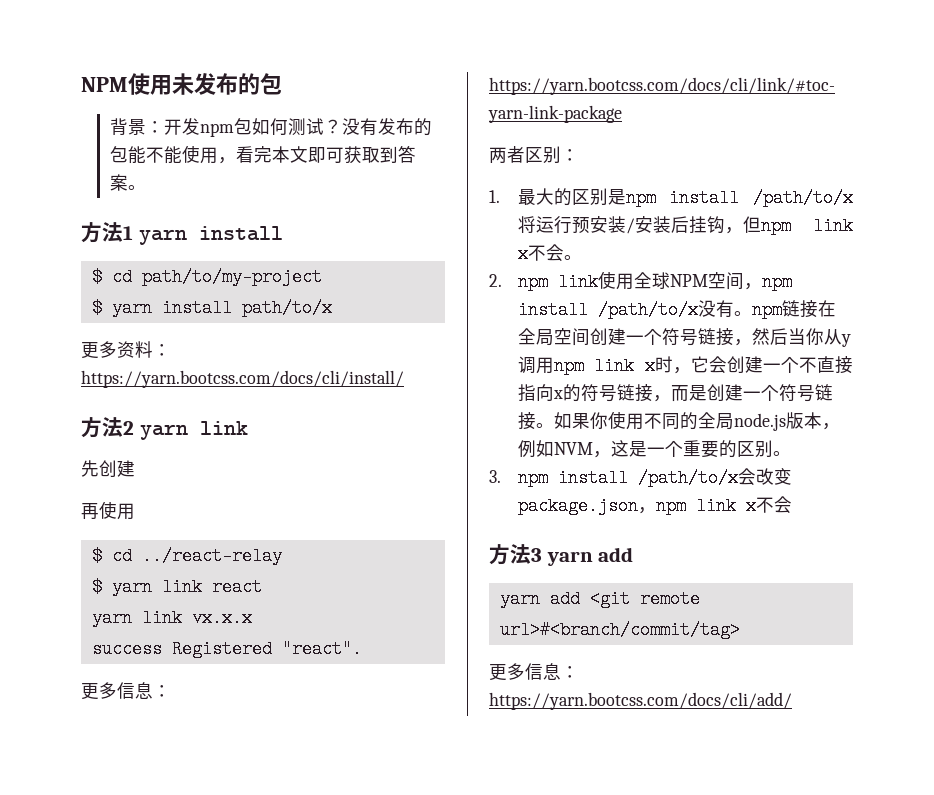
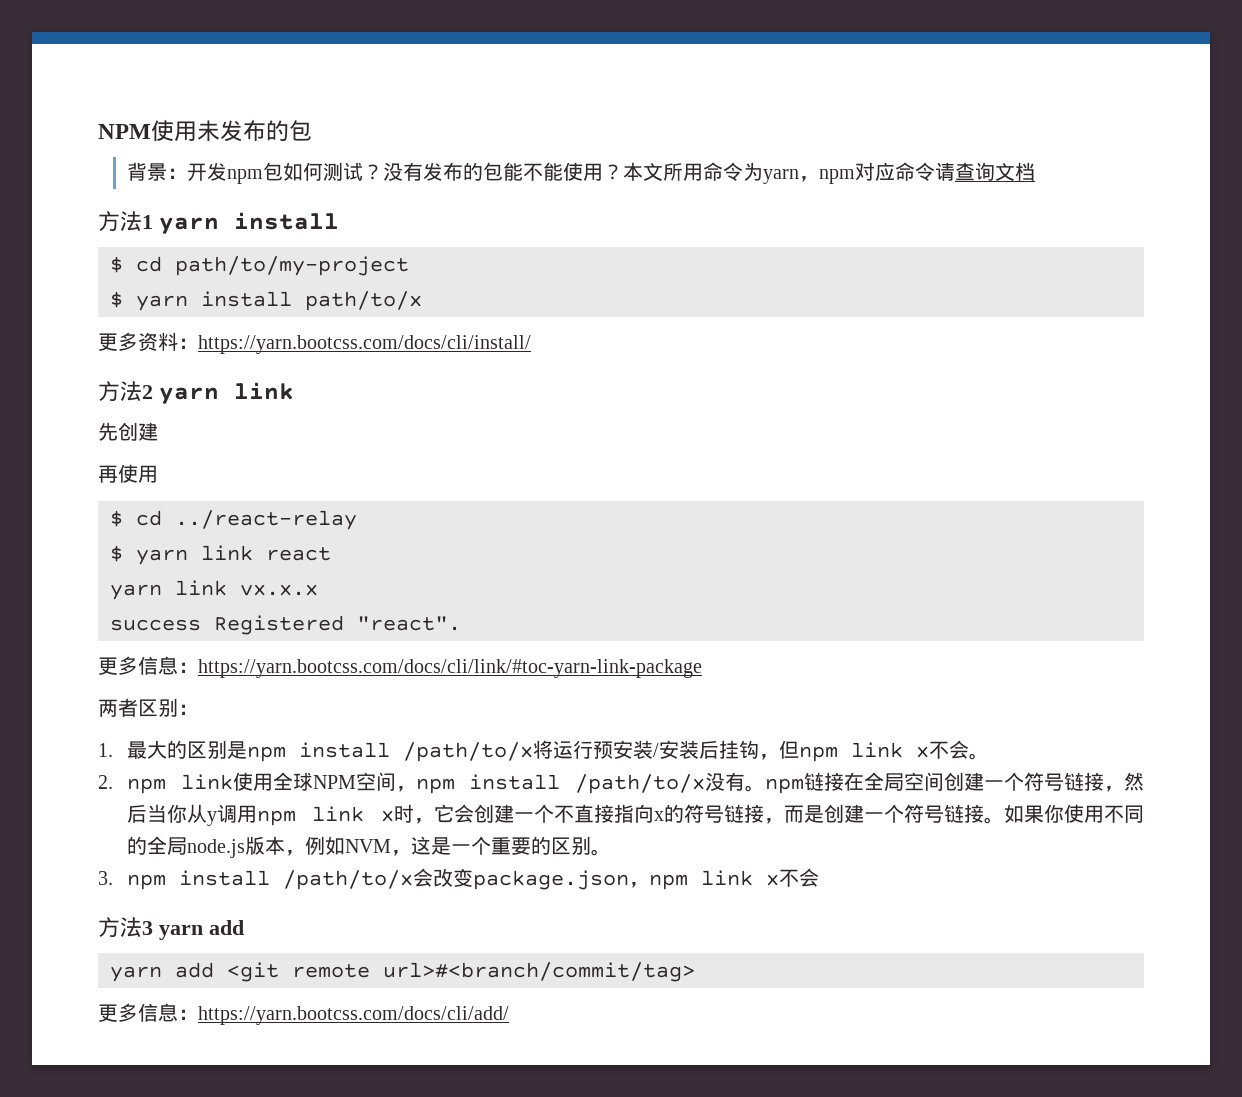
- 没有发布的包能不能使用，看完本文即可获取到答案。
+ 没有发布的包能不能使用？本文所用命令为yarn，npm对应命令请查询文档

